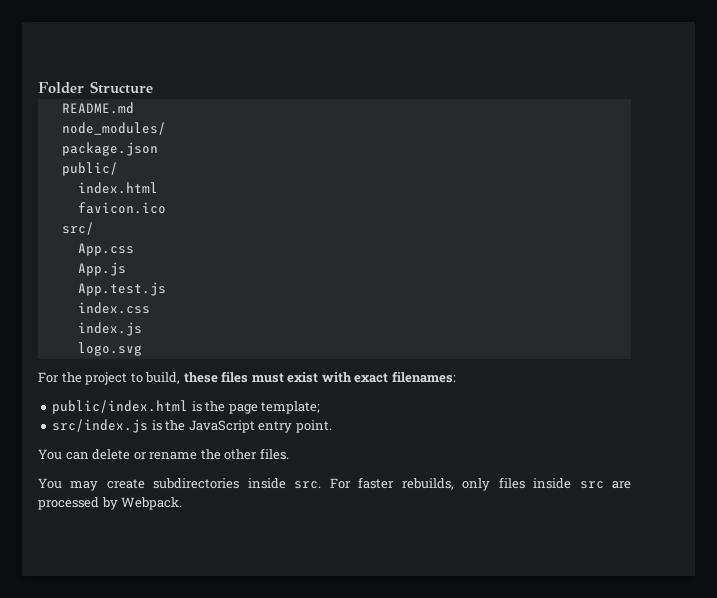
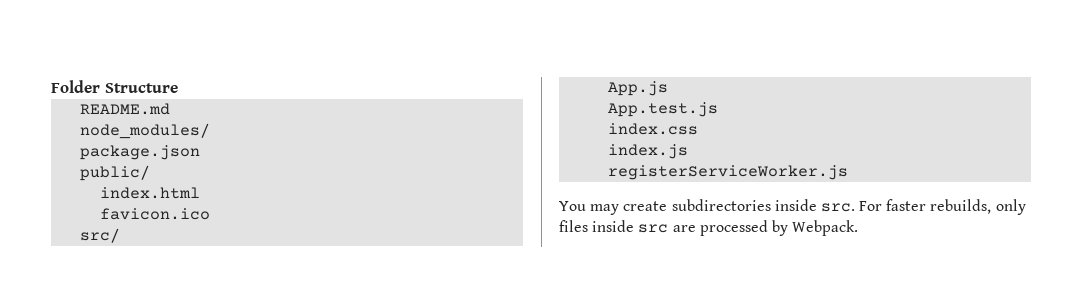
- App.css
- logo.svg
- For the project to build, these files must exist with exact filenames:
- public/index.html is the page template;
- src/index.js is the JavaScript entry point.
- You can delete or rename the other files.
+ registerServiceWorker.js

